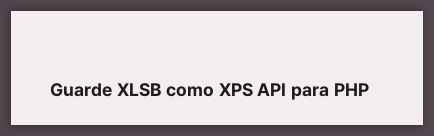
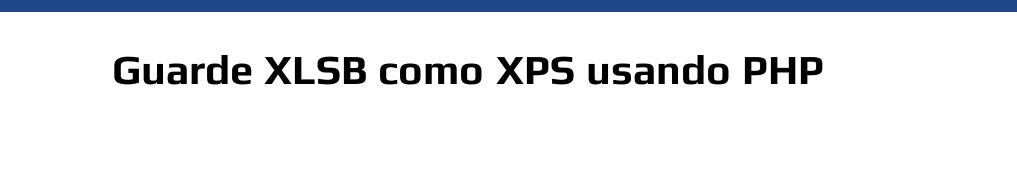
- Guarde XLSB como XPS API para PHP
+ Guarde XLSB como XPS usando PHP

